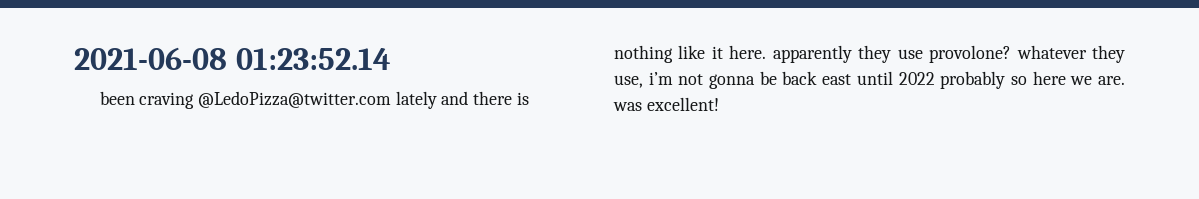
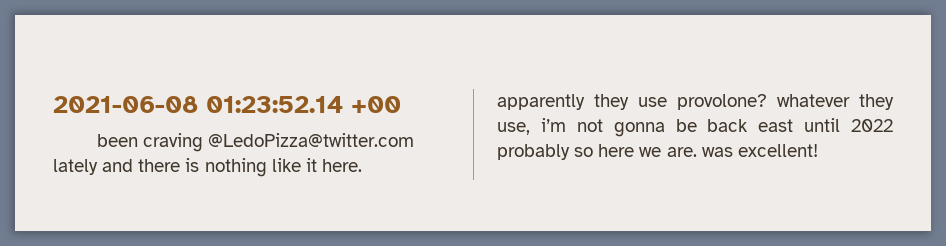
- 2021-06-08 01:23:52.14
+ 2021-06-08 01:23:52.14 +00

